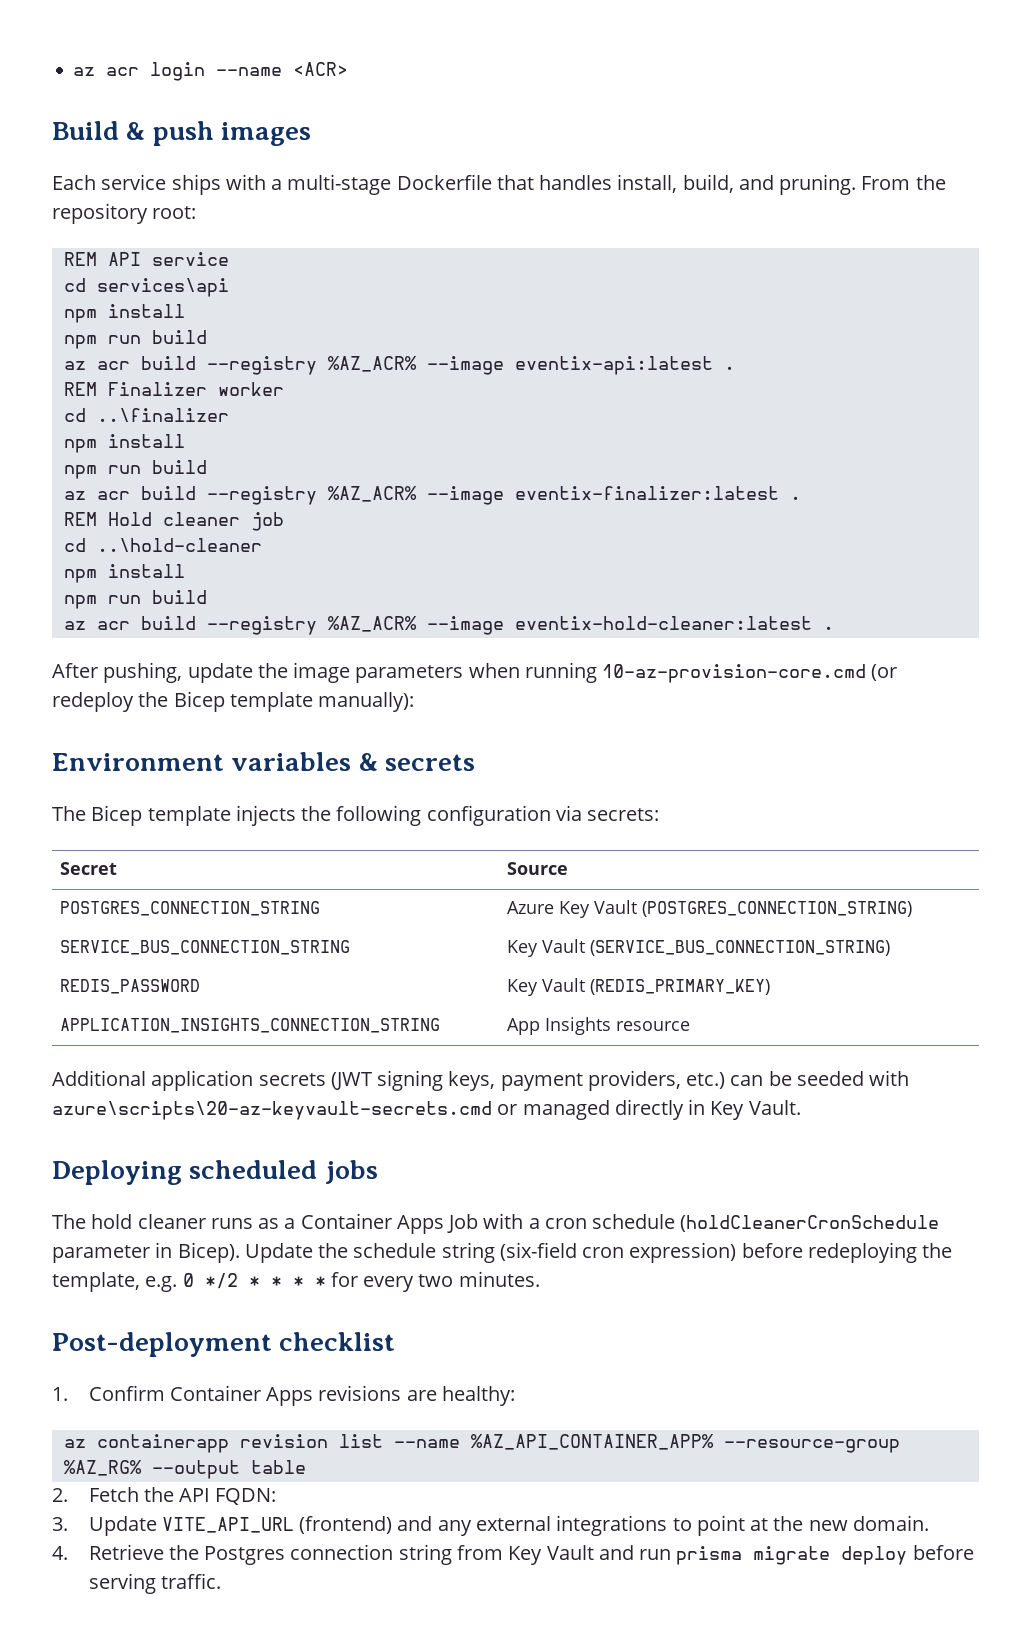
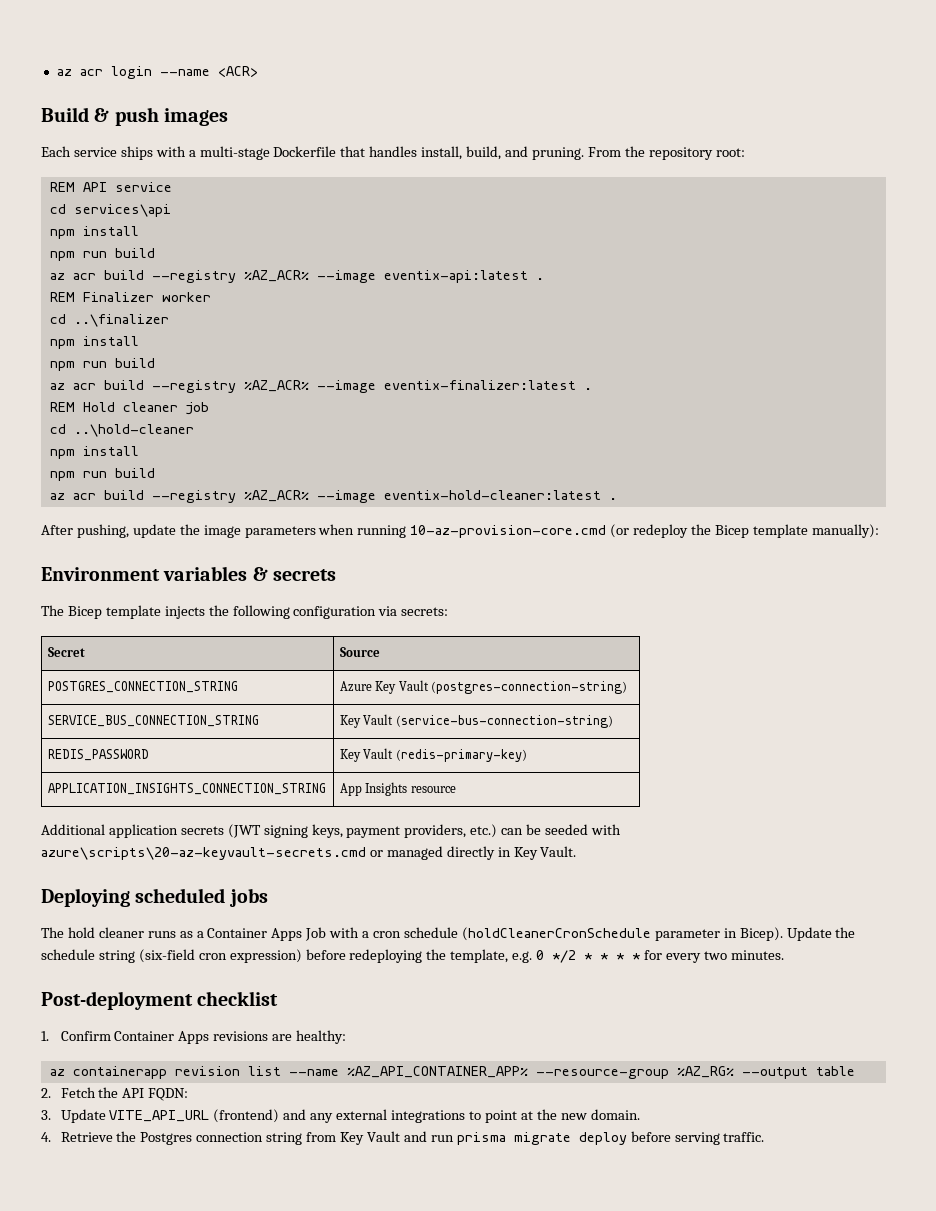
- POSTGRES_CONNECTION_STRING | Azure Key Vault (POSTGRES_CONNECTION_STRING)
+ POSTGRES_CONNECTION_STRING | Azure Key Vault (postgres-connection-string)
- SERVICE_BUS_CONNECTION_STRING | Key Vault (SERVICE_BUS_CONNECTION_STRING)
+ SERVICE_BUS_CONNECTION_STRING | Key Vault (service-bus-connection-string)
- REDIS_PASSWORD | Key Vault (REDIS_PRIMARY_KEY)
+ REDIS_PASSWORD | Key Vault (redis-primary-key)

